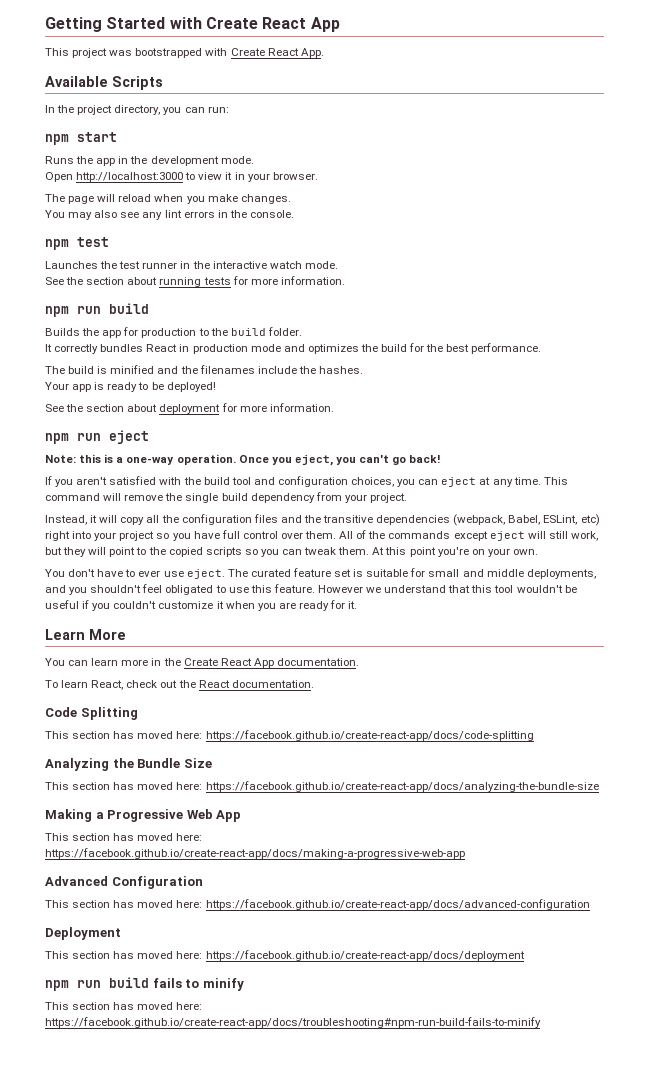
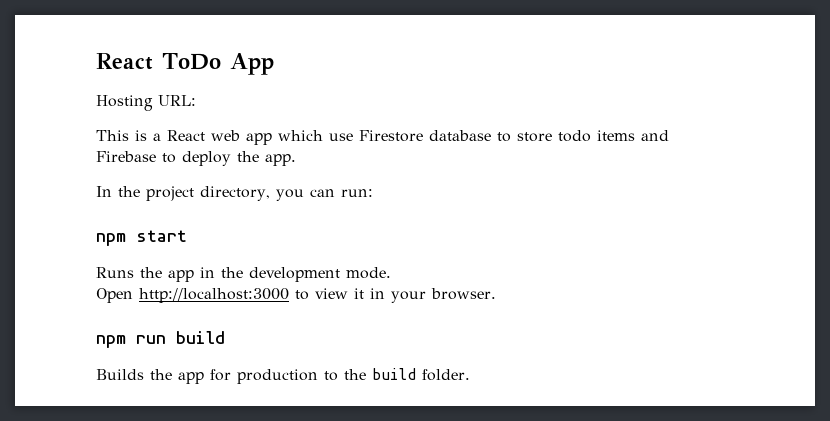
- Getting Started with Create React App
- This project was bootstrapped with Create React App.
- Available Scripts
+ React ToDo App
+ Hosting URL:
+ This is a React web app which use Firestore database to store todo items and Firebase to deploy the app.
- The page will reload when you make changes.
- You may also see any lint errors in the console.
- npm test
- Launches the test runner in the interactive watch mode.
- See the section about running tests for more information.
- It correctly bundles React in production mode and optimizes the build for the best performance.
- The build is minified and the filenames include the hashes.
- Your app is ready to be deployed!
- See the section about deployment for more information.
- npm run eject
- Note: this is a one-way operation. Once you eject, you can't go back!
- If you aren't satisfied with the build tool and configuration choices, you can eject at any time. This command will remove the single build dependency from your project.
- Instead, it will copy all the configuration files and the transitive dependencies (webpack, Babel, ESLint, etc) right into your project so you have full control over them. All of the commands except eject will still work, but they will point to the copied scripts so you can tweak them. At this point you're on your own.
- You don't have to ever use eject. The curated feature set is suitable for small and middle deployments, and you shouldn't feel obligated to use this feature. However we understand that this tool wouldn't be useful if you couldn't customize it when you are ready for it.
- Learn More
- You can learn more in the Create React App documentation.
- To learn React, check out the React documentation.
- Code Splitting
- This section has moved here: https://facebook.github.io/create-react-app/docs/code-splitting
- Analyzing the Bundle Size
- This section has moved here: https://facebook.github.io/create-react-app/docs/analyzing-the-bundle-size
- Making a Progressive Web App
- This section has moved here: https://facebook.github.io/create-react-app/docs/making-a-progressive-web-app
- Advanced Configuration
- This section has moved here: https://facebook.github.io/create-react-app/docs/advanced-configuration
- Deployment
- This section has moved here: https://facebook.github.io/create-react-app/docs/deployment
- npm run build fails to minify
- This section has moved here: https://facebook.github.io/create-react-app/docs/troubleshooting#npm-run-build-fails-to-minify

